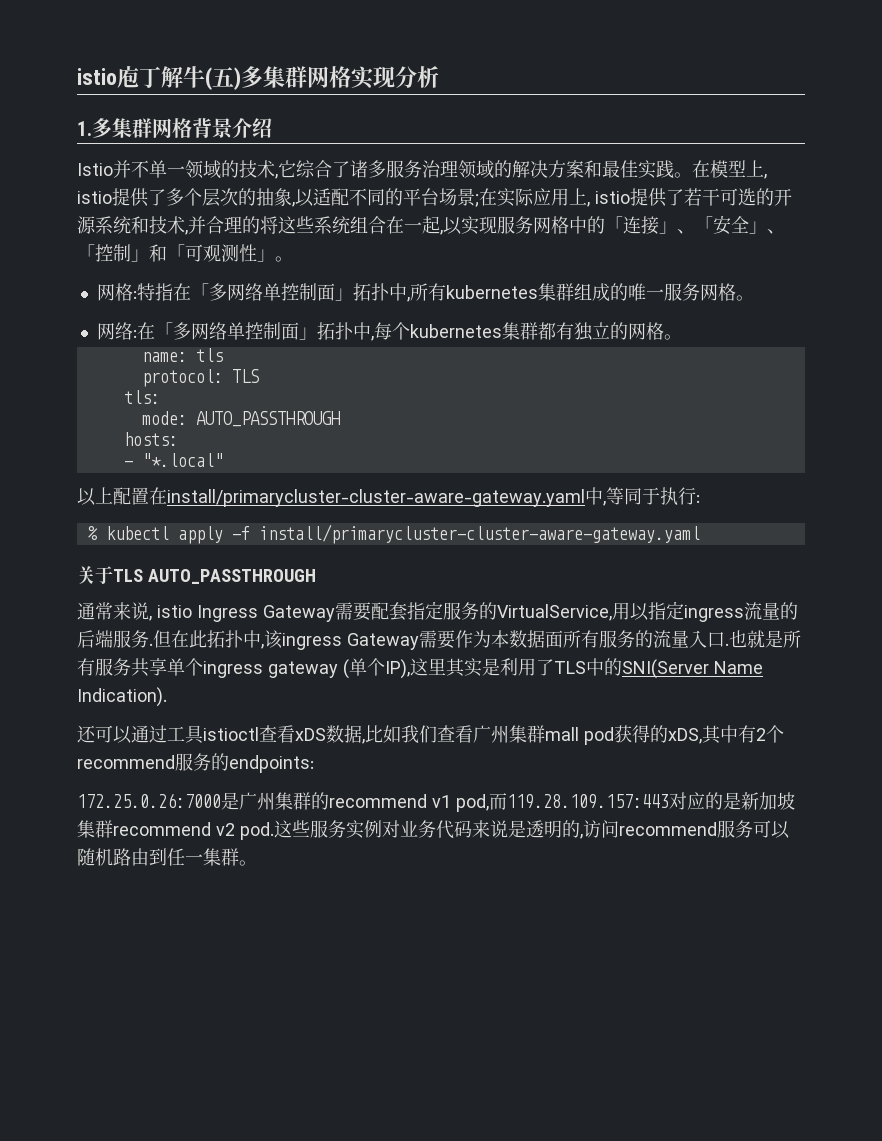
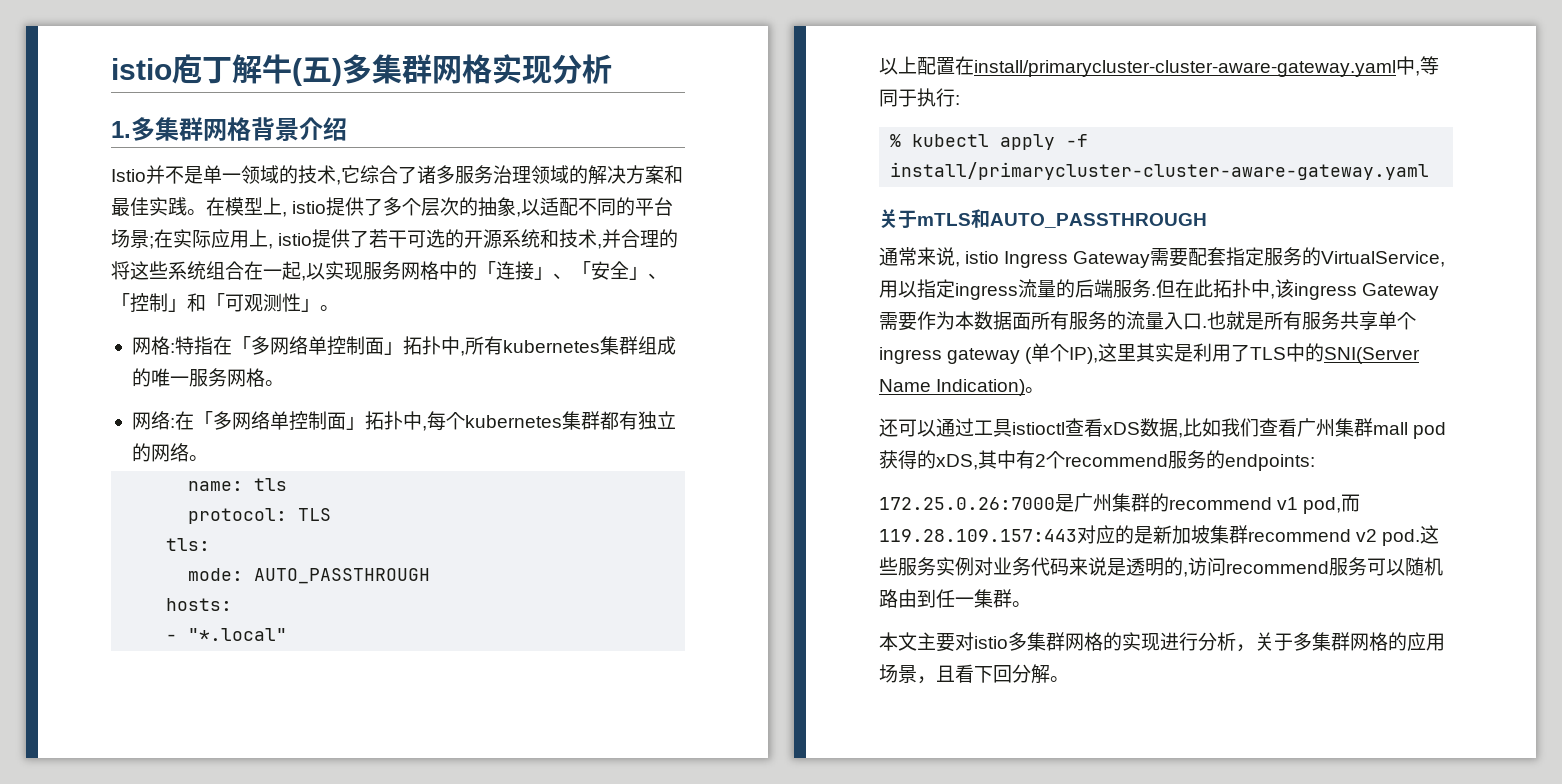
- Istio并不单一领域的技术,它综合了诸多服务治理领域的解决方案和最佳实践。
+ Istio并不是单一领域的技术,它综合了诸多服务治理领域的解决方案和最佳实践。
- 网络:在「多网络单控制面」拓扑中,每个kubernetes集群都有独立的网格。
+ 网络:在「多网络单控制面」拓扑中,每个kubernetes集群都有独立的网络。
- 关于TLS AUTO_PASSTHROUGH
+ 关于mTLS和AUTO_PASSTHROUGH
- 也就是所有服务共享单个ingress gateway (单个IP),这里其实是利用了TLS中的SNI(Server Name Indication).
+ 也就是所有服务共享单个ingress gateway (单个IP),这里其实是利用了TLS中的SNI(Server Name Indication)。
+ 本文主要对istio多集群网格的实现进行分析，关于多集群网格的应用场景，且看下回分解。

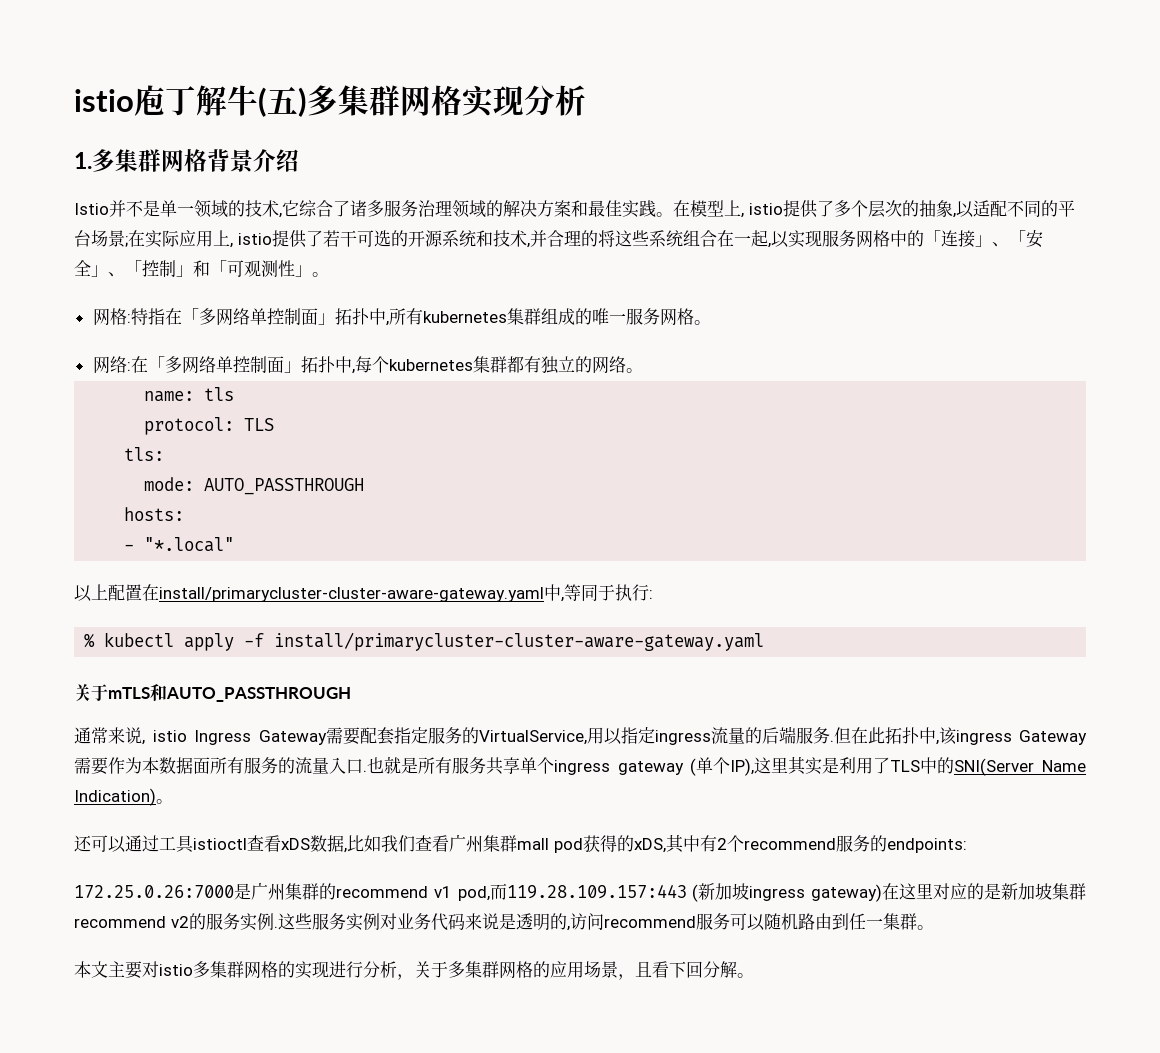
- 172.25.0.26:7000是广州集群的recommend v1 pod,而119.28.109.157:443对应的是新加坡集群recommend v2 pod.
+ 172.25.0.26:7000是广州集群的recommend v1 pod,而119.28.109.157:443 (新加坡ingress gateway)在这里对应的是新加坡集群recommend v2的服务实例.

